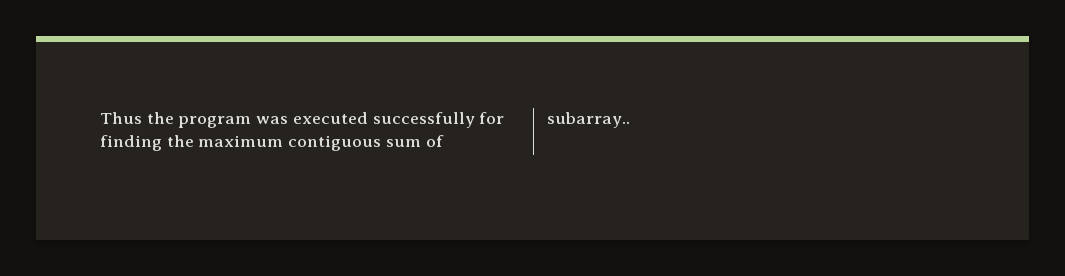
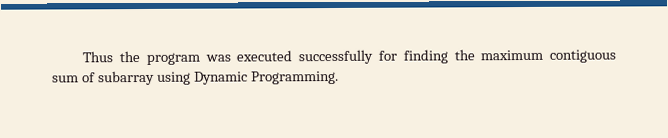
- Thus the program was executed successfully for finding the maximum contiguous sum of subarray..
+ Thus the program was executed successfully for finding the maximum contiguous sum of subarray using Dynamic Programming.

